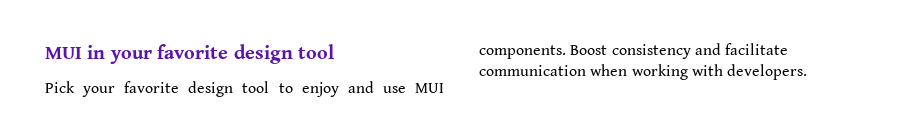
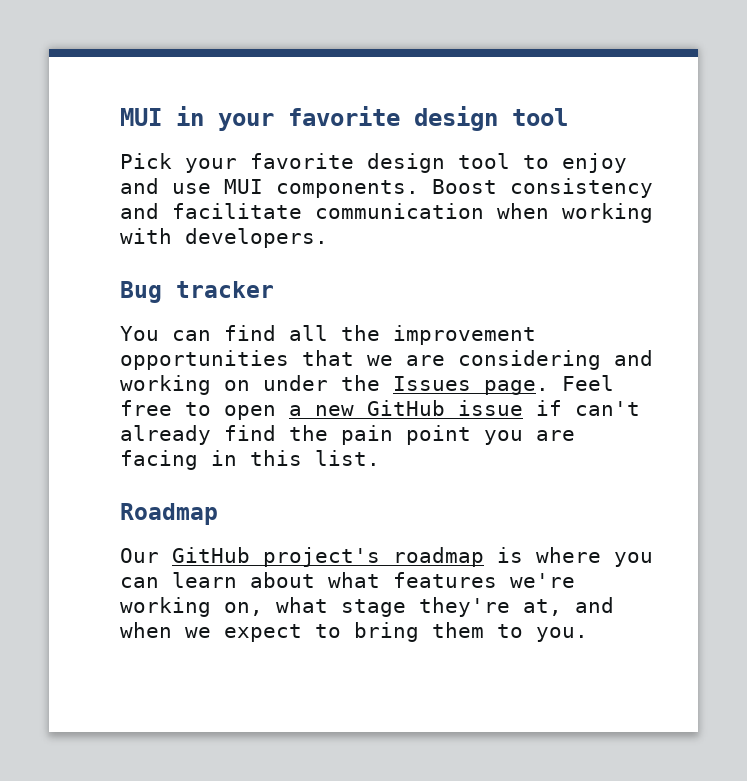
+ Bug tracker
+ You can find all the improvement opportunities that we are considering and working on under the Issues page. Feel free to open a new GitHub issue if can't already find the pain point you are facing in this list.
+ Roadmap
+ Our GitHub project's roadmap is where you can learn about what features we're working on, what stage they're at, and when we expect to bring them to you.

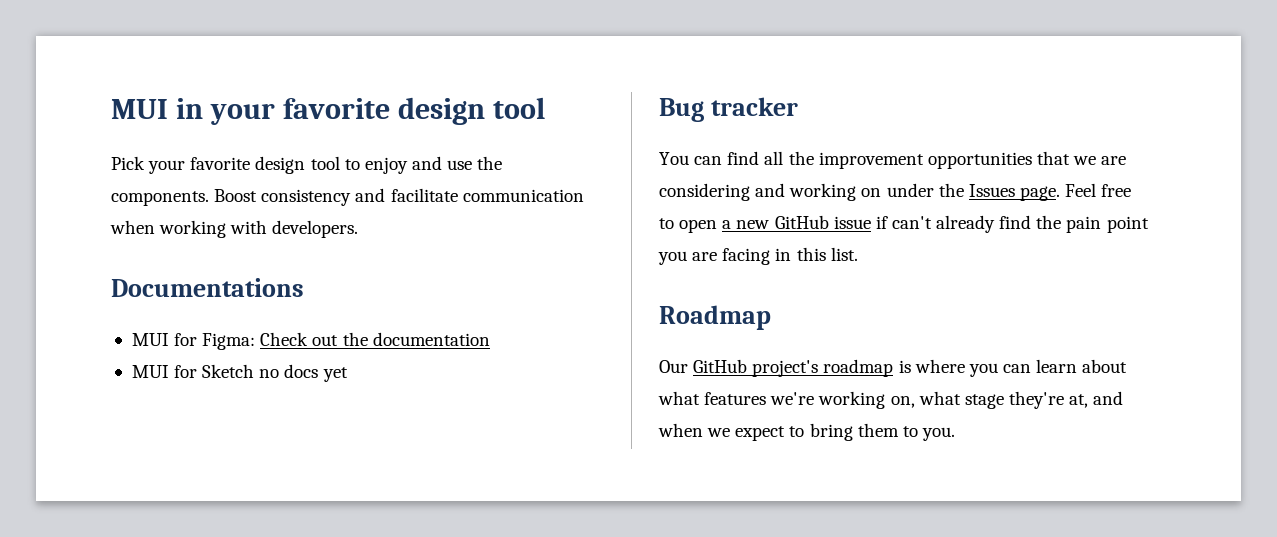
- Pick your favorite design tool to enjoy and use MUI components.
+ Pick your favorite design tool to enjoy and use the components.
+ Documentations
+ MUI for Figma: Check out the documentation
+ MUI for Sketch no docs yet

